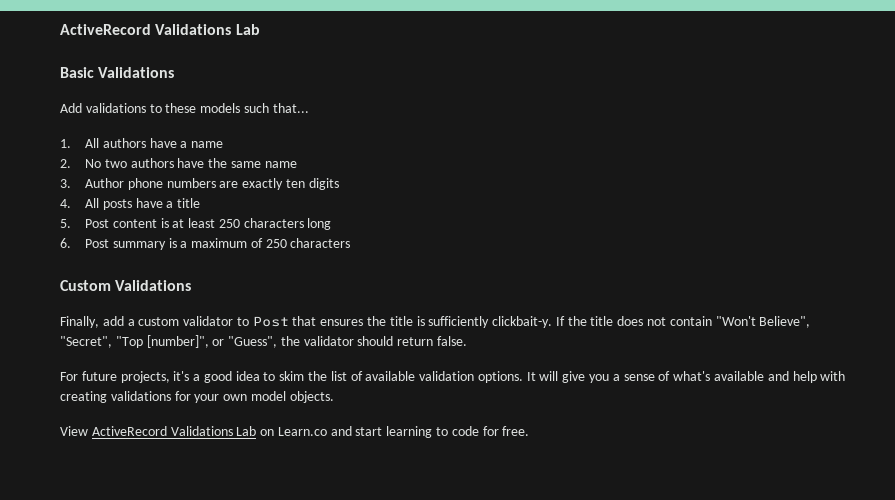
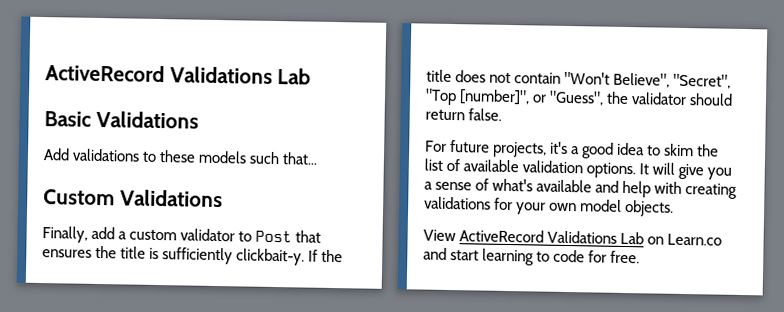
- 1. All authors have a name
- 2. No two authors have the same name
- 3. Author phone numbers are exactly ten digits
- 4. All posts have a title
- 5. Post content is at least 250 characters long
- 6. Post summary is a maximum of 250 characters

